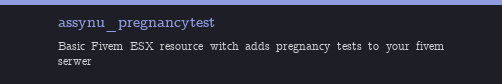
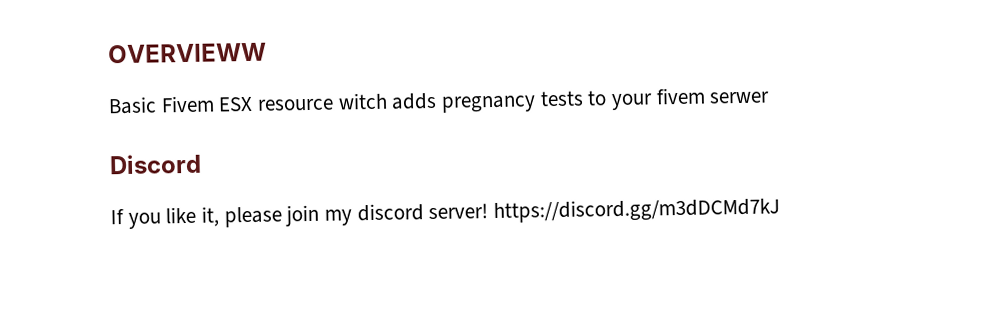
- assynu_pregnancytest
+ OVERVIEWW
+ Discord
+ If you like it, please join my discord server! https://discord.gg/m3dDCMd7kJ

